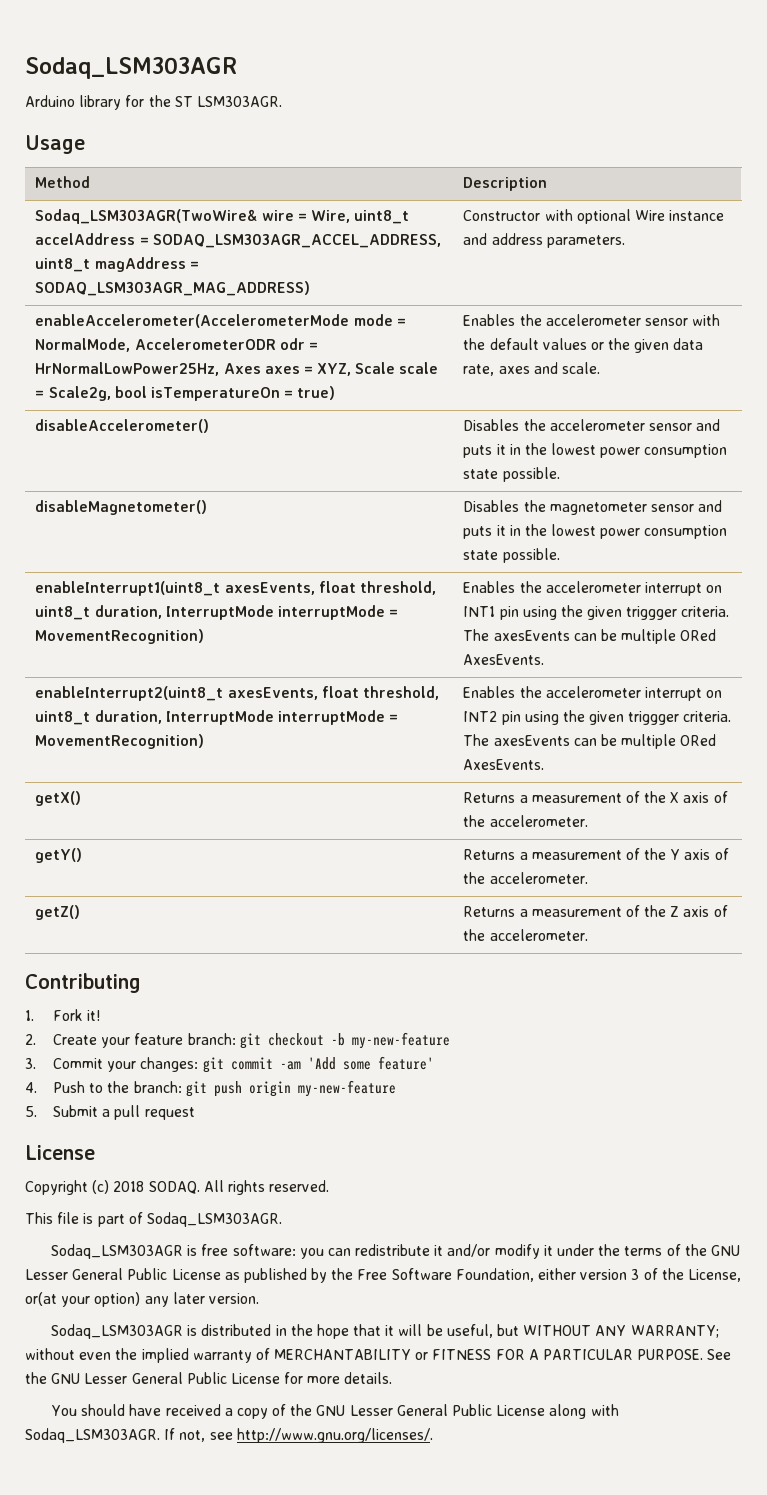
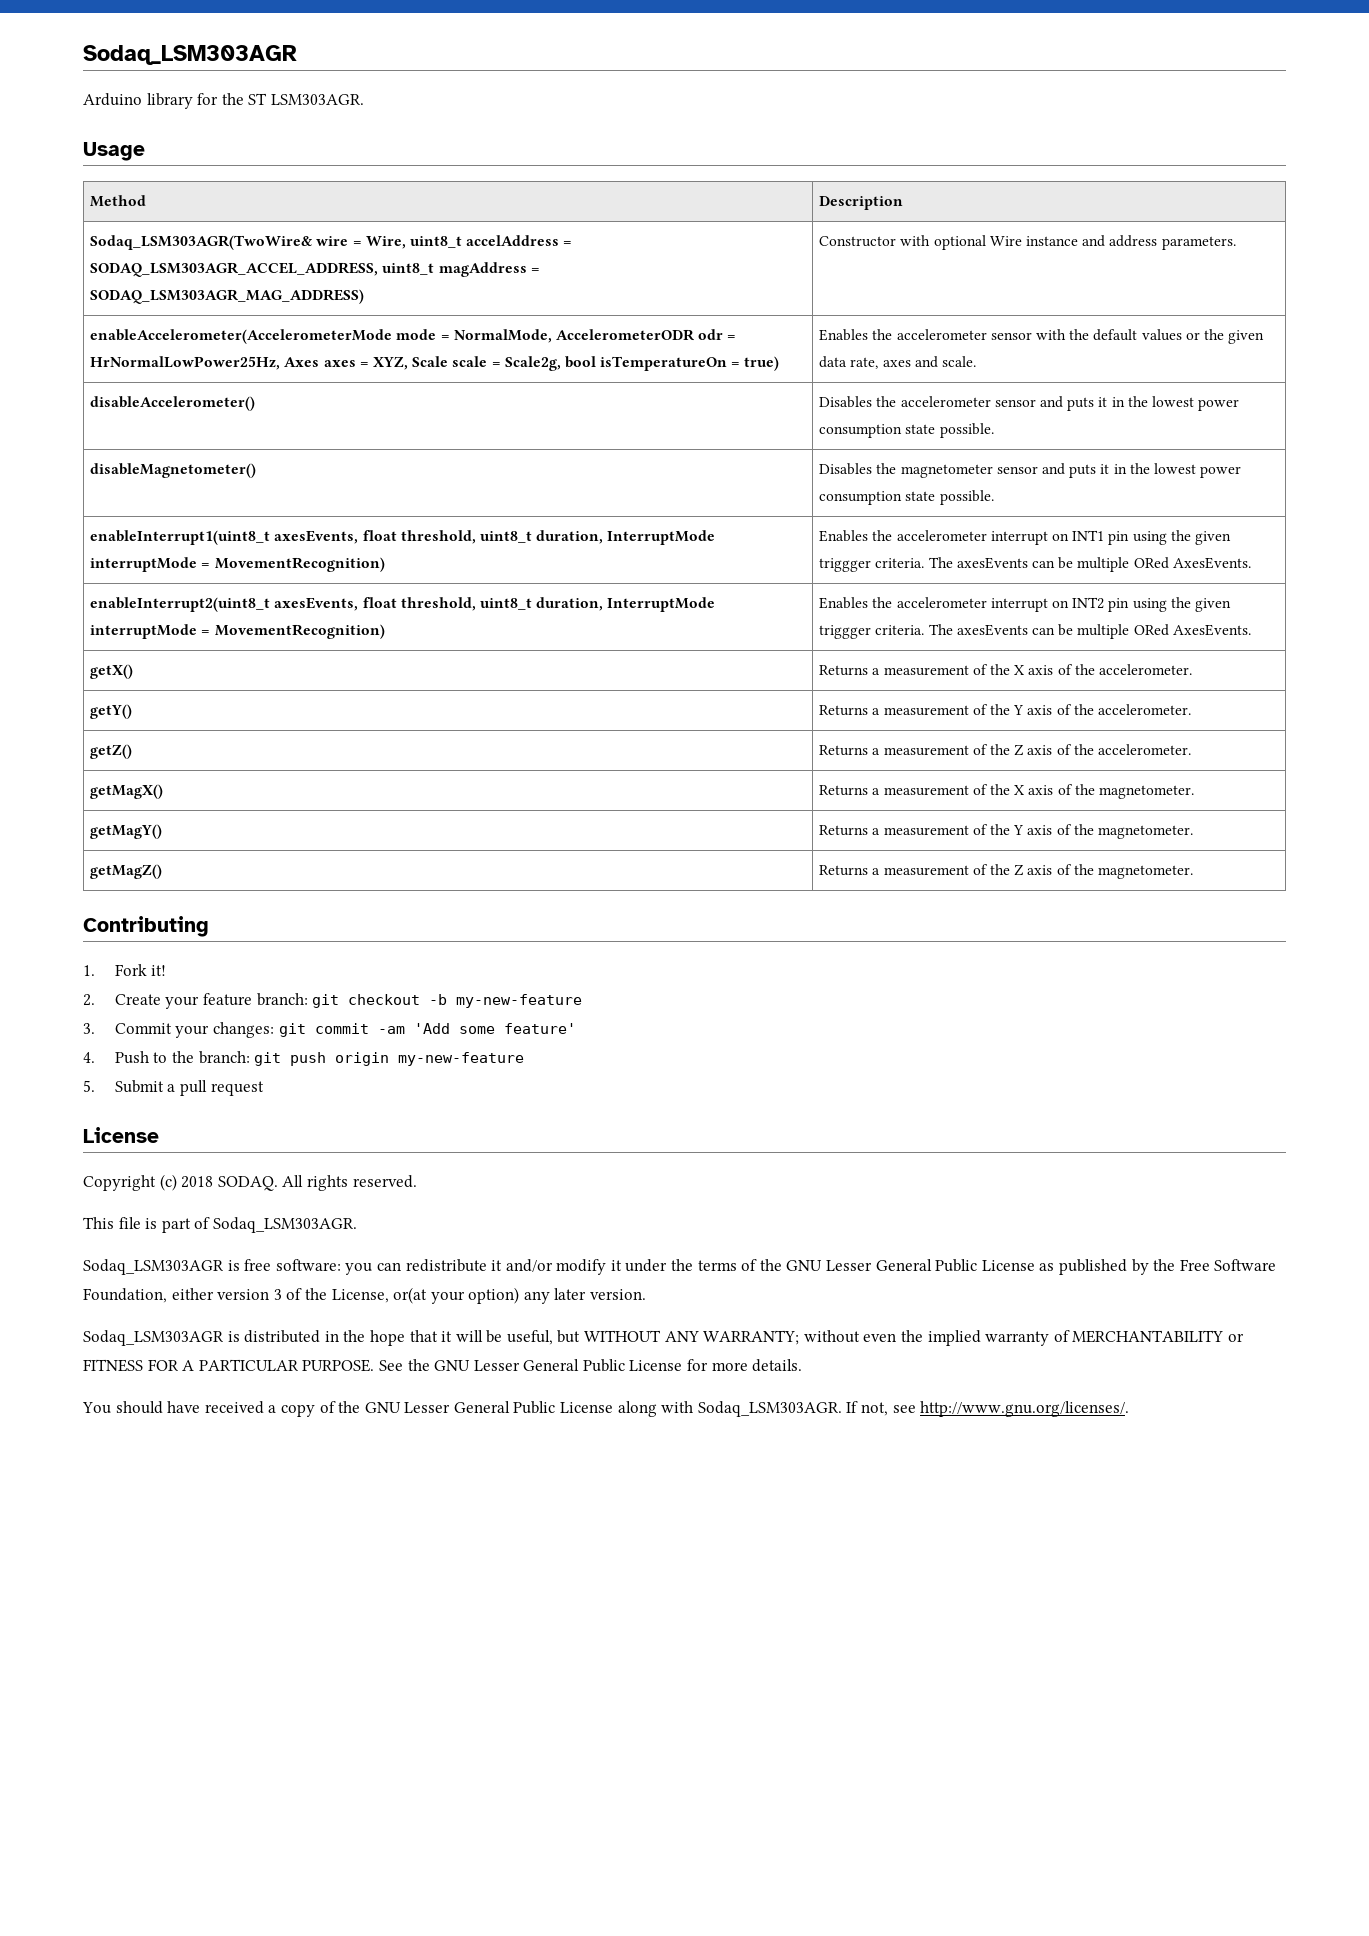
+ getMagX() | Returns a measurement of the X axis of the magnetometer.
+ getMagY() | Returns a measurement of the Y axis of the magnetometer.
+ getMagZ() | Returns a measurement of the Z axis of the magnetometer.

